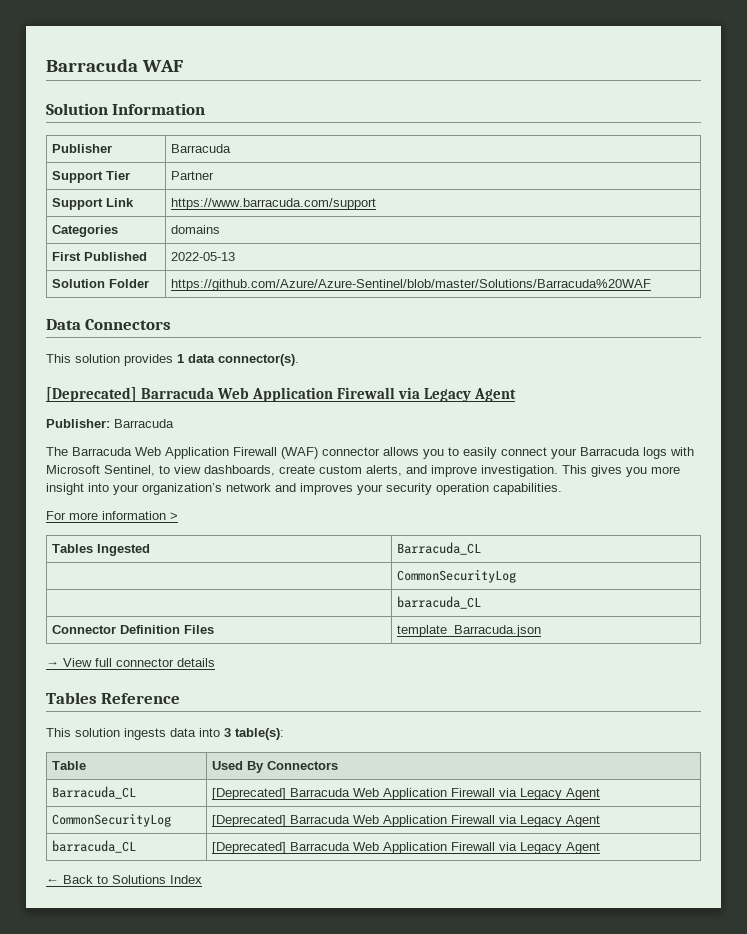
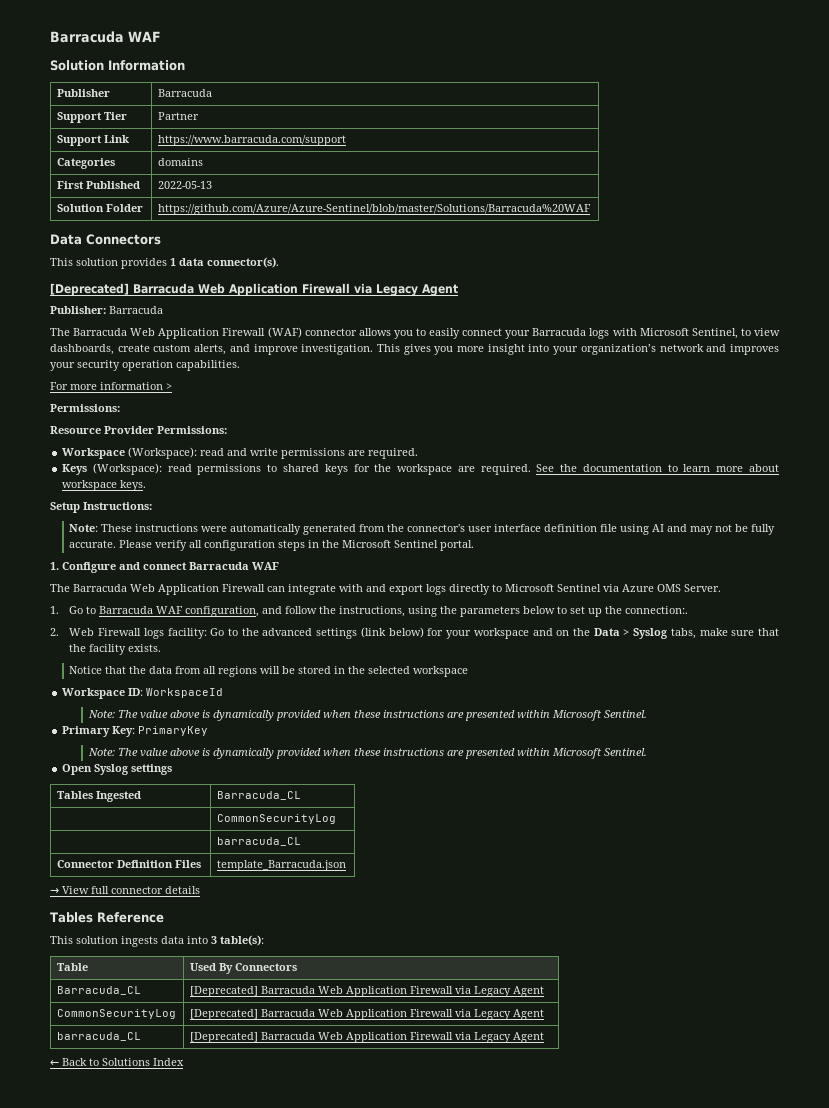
  For more information >
+ Permissions:
+ Resource Provider Permissions:
+ Workspace (Workspace): read and write permissions are required.
+ Keys (Workspace): read permissions to shared keys for the workspace are required. See the documentation to learn more about workspace keys.
+ Setup Instructions:
+ Note: These instructions were automatically generated from the connector's user interface definition file using AI and may not be fully accurate. Please verify all configuration steps in the Microsoft Sentinel portal.
+ 1. Configure and connect Barracuda WAF
+ The Barracuda Web Application Firewall can integrate with and export logs directly to Microsoft Sentinel via Azure OMS Server.
+ 1. Go to Barracuda WAF configuration, and follow the instructions, using the parameters below to set up the connection:.
+ 2. Web Firewall logs facility: Go to the advanced settings (link below) for your workspace and on the Data > Syslog tabs, make sure that the facility exists.
+ Notice that the data from all regions will be stored in the selected workspace
+ Workspace ID: WorkspaceId
+ Note: The value above is dynamically provided when these instructions are presented within Microsoft Sentinel.
+ Primary Key: PrimaryKey
+ Note: The value above is dynamically provided when these instructions are presented within Microsoft Sentinel.
+ Open Syslog settings

